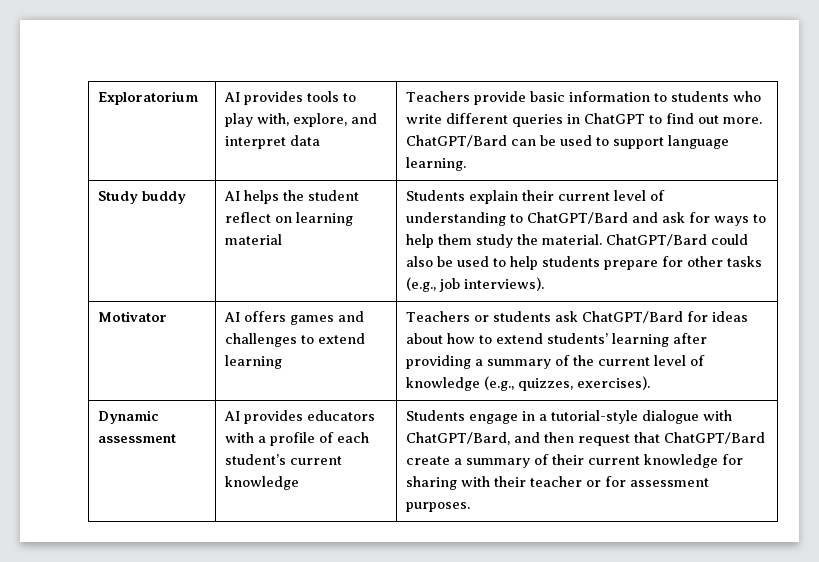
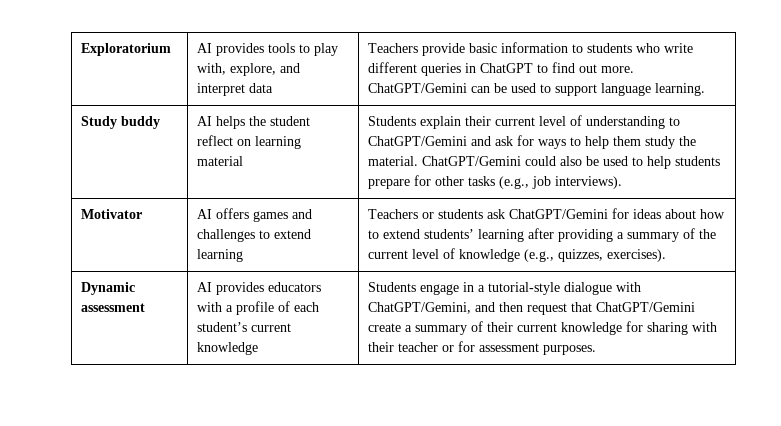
- Exploratorium | AI provides tools to play with, explore, and interpret data | Teachers provide basic information to students who write different queries in ChatGPT to find out more. ChatGPT/Bard can be used to support language learning.
+ Exploratorium | AI provides tools to play with, explore, and interpret data | Teachers provide basic information to students who write different queries in ChatGPT to find out more. ChatGPT/Gemini can be used to support language learning.
- Students explain their current level of understanding to ChatGPT/Bard and ask for ways to help them study the material.
+ Students explain their current level of understanding to ChatGPT/Gemini and ask for ways to help them study the material.
- ChatGPT/Bard could also be used to help students prepare for other tasks (e.g., job interviews).
+ ChatGPT/Gemini could also be used to help students prepare for other tasks (e.g., job interviews).
- Motivator | AI offers games and challenges to extend learning | Teachers or students ask ChatGPT/Bard for ideas about how to extend students’ learning after providing a summary of the current level of knowledge (e.g., quizzes, exercises).
+ Motivator | AI offers games and challenges to extend learning | Teachers or students ask ChatGPT/Gemini for ideas about how to extend students’ learning after providing a summary of the current level of knowledge (e.g., quizzes, exercises).
- Students engage in a tutorial-style dialogue with ChatGPT/Bard, and then request that ChatGPT/Bard create a summary of their current knowledge for sharing with their teacher or for assessment purposes.
+ Students engage in a tutorial-style dialogue with ChatGPT/Gemini, and then request that ChatGPT/Gemini create a summary of their current knowledge for sharing with their teacher or for assessment purposes.

